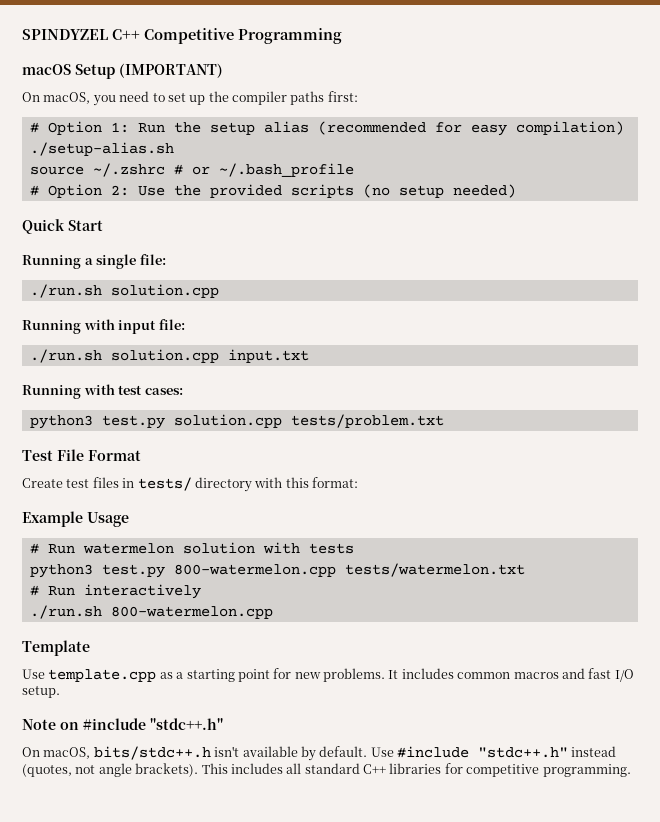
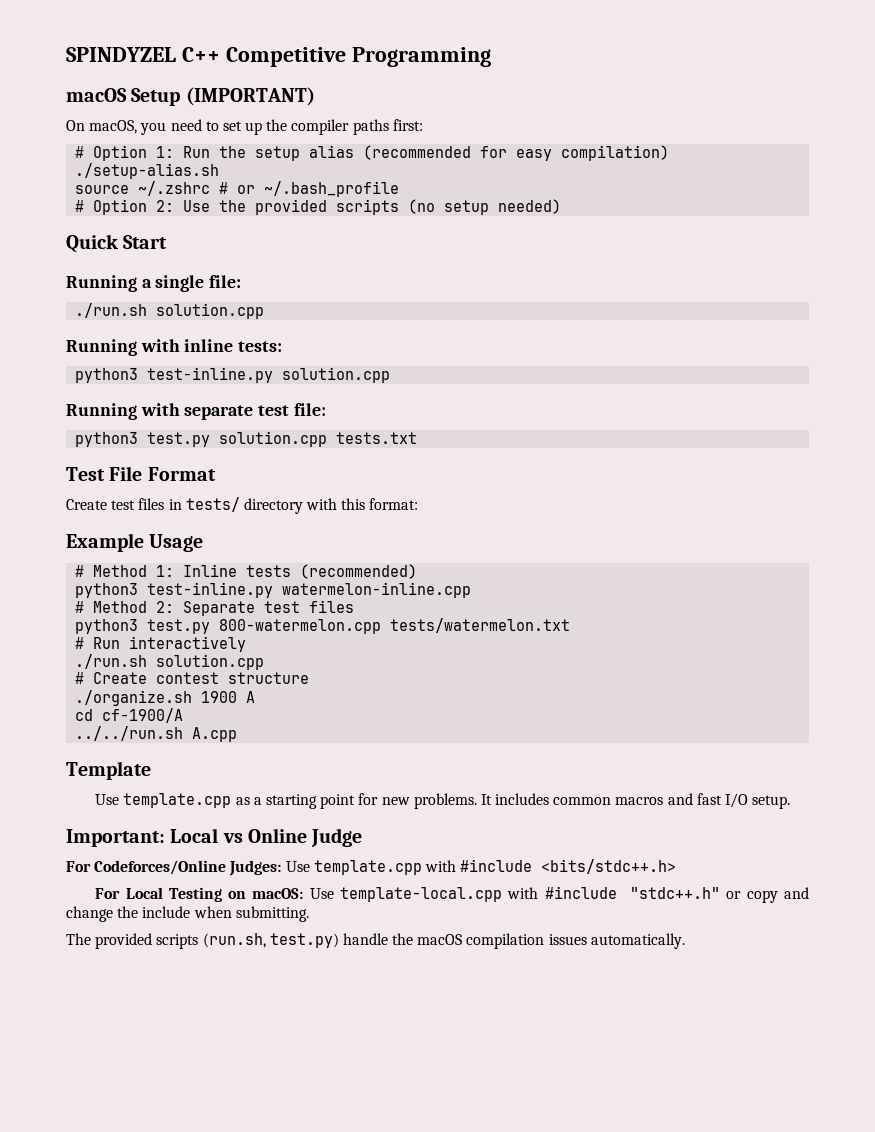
- Running with input file:
- ./run.sh solution.cpp input.txt
- Running with test cases:
+ Running with inline tests:
+ python3 test-inline.py solution.cpp
+ Running with separate test file:
- python3 test.py solution.cpp tests/problem.txt
+ python3 test.py solution.cpp tests.txt
- # Run watermelon solution with tests
+ # Method 1: Inline tests (recommended)
+ python3 test-inline.py watermelon-inline.cpp
+ # Method 2: Separate test files
  # Run interactively
- ./run.sh 800-watermelon.cpp
+ ./run.sh solution.cpp
+ # Create contest structure
+ ./organize.sh 1900 A
+ cd cf-1900/A
+ ../../run.sh A.cpp
- Note on #include "stdc++.h"
- On macOS, bits/stdc++.h isn't available by default. Use #include "stdc++.h" instead (quotes, not angle brackets). This includes all standard C++ libraries for competitive programming.
+ Important: Local vs Online Judge
+ For Codeforces/Online Judges: Use template.cpp with #include <bits/stdc++.h>
+ For Local Testing on macOS: Use template-local.cpp with #include "stdc++.h" or copy and change the include when submitting.
+ The provided scripts (run.sh, test.py) handle the macOS compilation issues automatically.

